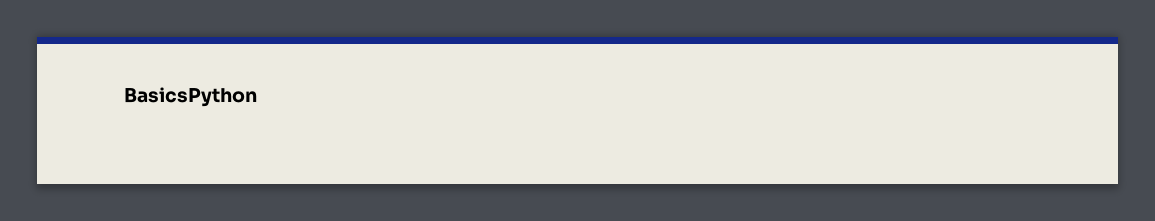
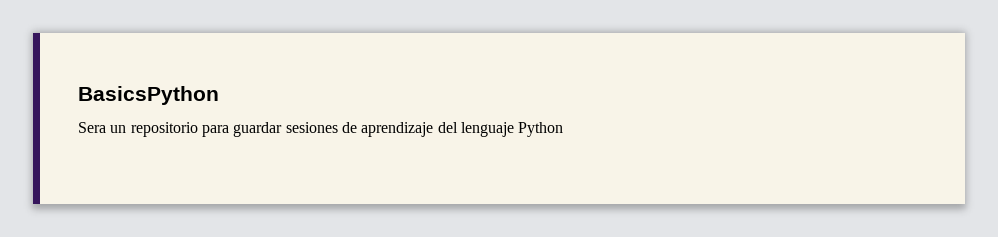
+ Sera un repositorio para guardar sesiones de aprendizaje del lenguaje Python

